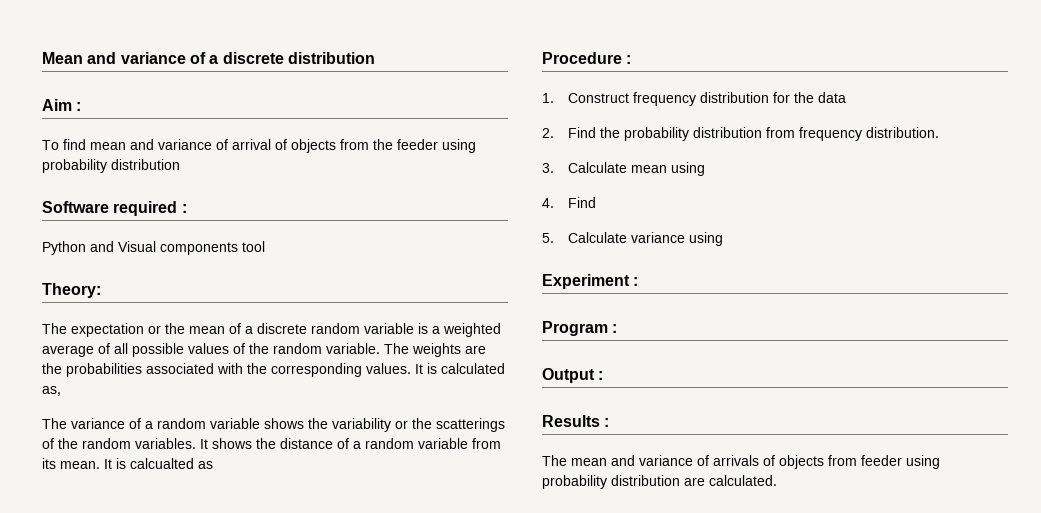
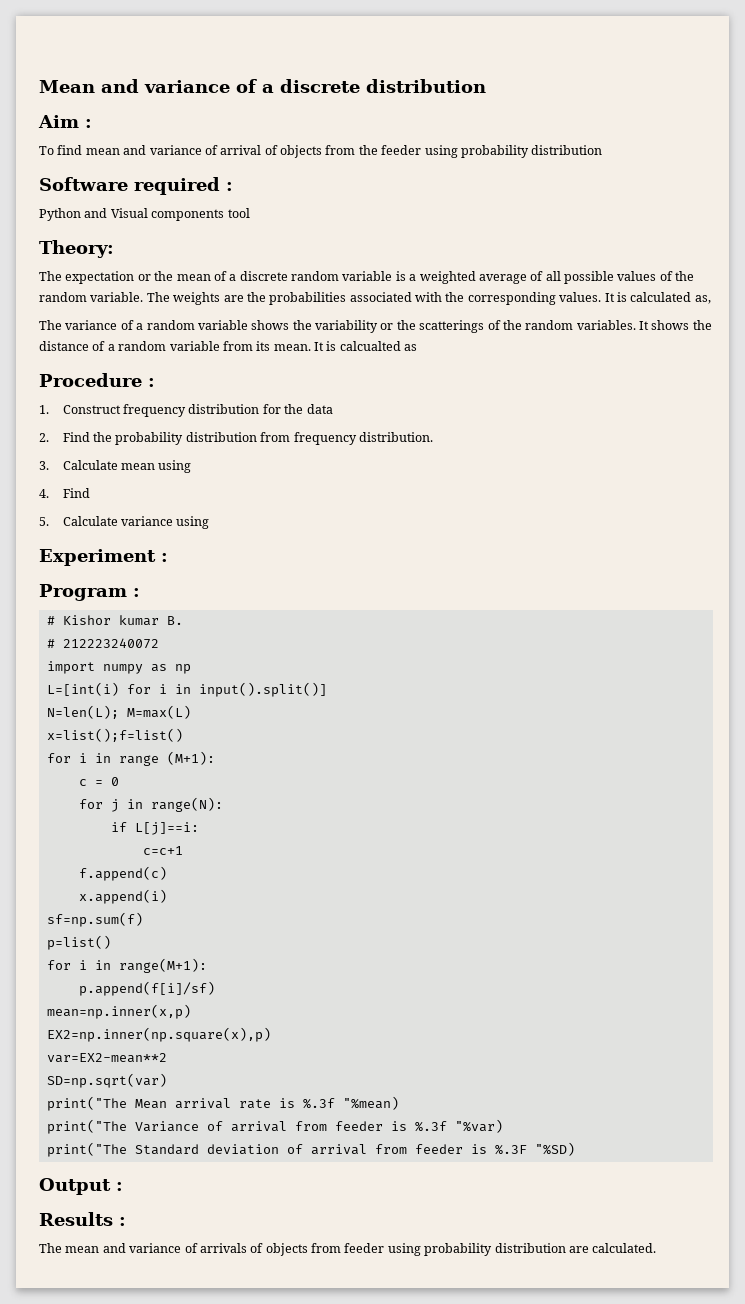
+ # Kishor kumar B.
+ # 212223240072
+ import numpy as np
+ L=[int(i) for i in input().split()]
+ N=len(L); M=max(L)
+ x=list();f=list()
+ for i in range (M+1):
+ c = 0
+ for j in range(N):
+ if L[j]==i:
+ c=c+1
+ f.append(c)
+ x.append(i)
+ sf=np.sum(f)
+ p=list()
+ for i in range(M+1):
+ p.append(f[i]/sf)
+ mean=np.inner(x,p)
+ EX2=np.inner(np.square(x),p)
+ var=EX2-mean**2
+ SD=np.sqrt(var)
+ print("The Mean arrival rate is %.3f "%mean)
+ print("The Variance of arrival from feeder is %.3f "%var)
+ print("The Standard deviation of arrival from feeder is %.3F "%SD)

